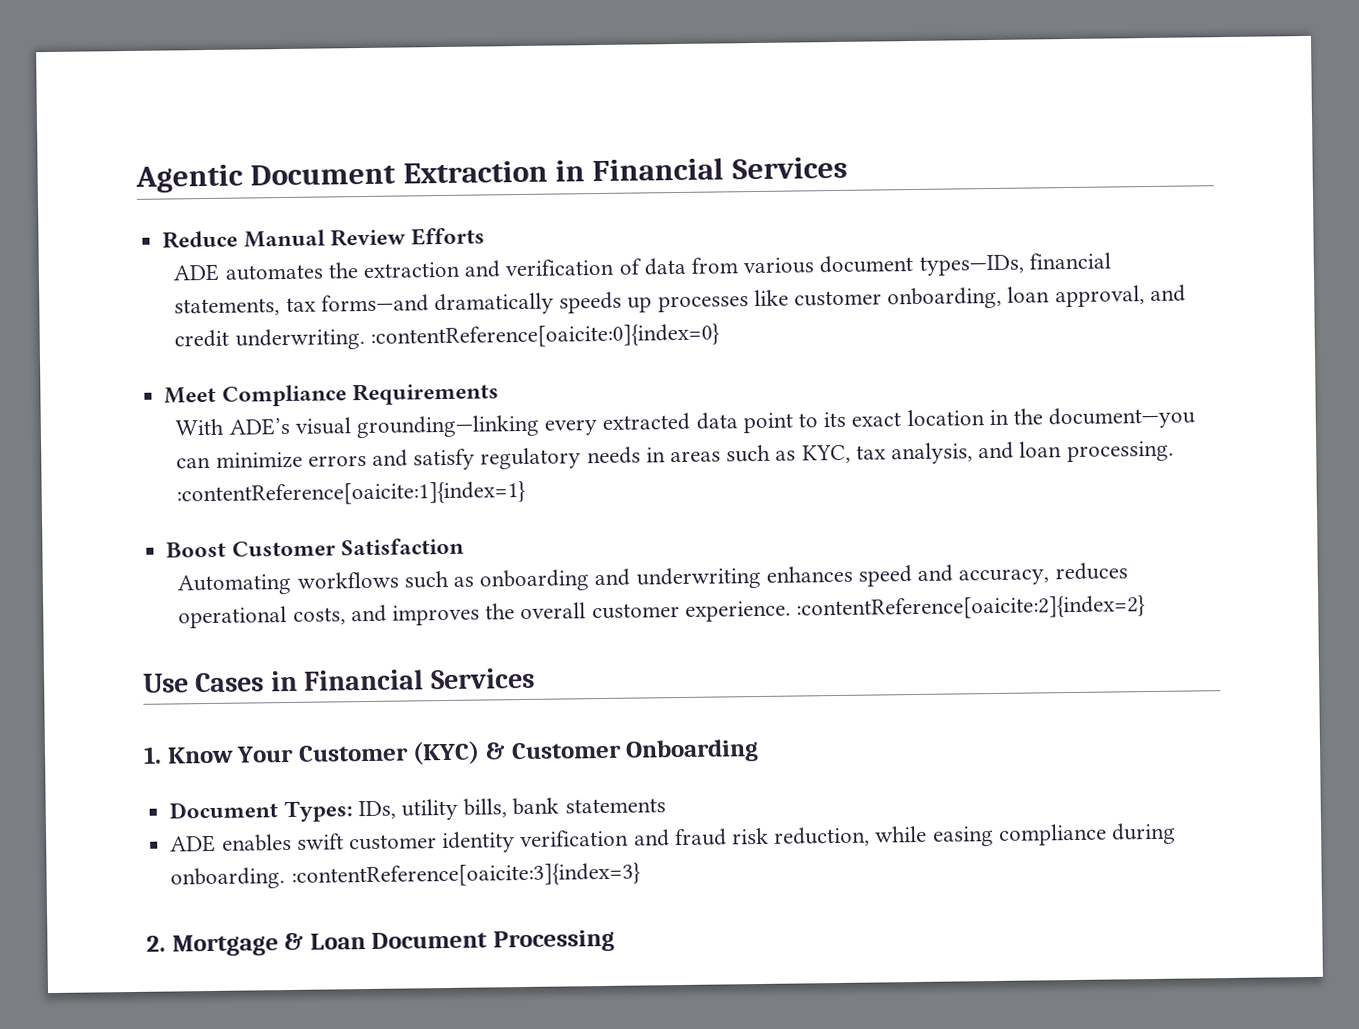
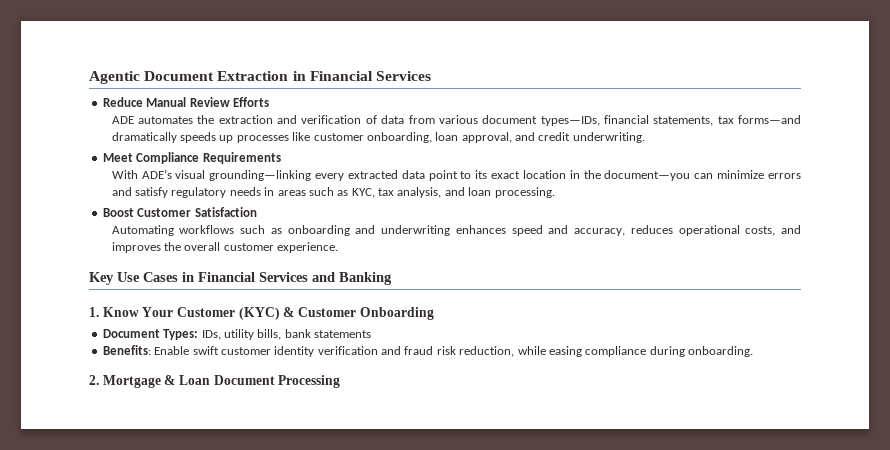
- ADE automates the extraction and verification of data from various document types—IDs, financial statements, tax forms—and dramatically speeds up processes like customer onboarding, loan approval, and credit underwriting. :contentReference[oaicite:0]{index=0}
+ ADE automates the extraction and verification of data from various document types—IDs, financial statements, tax forms—and dramatically speeds up processes like customer onboarding, loan approval, and credit underwriting.
- With ADE’s visual grounding—linking every extracted data point to its exact location in the document—you can minimize errors and satisfy regulatory needs in areas such as KYC, tax analysis, and loan processing. :contentReference[oaicite:1]{index=1}
+ With ADE’s visual grounding—linking every extracted data point to its exact location in the document—you can minimize errors and satisfy regulatory needs in areas such as KYC, tax analysis, and loan processing.
- Automating workflows such as onboarding and underwriting enhances speed and accuracy, reduces operational costs, and improves the overall customer experience. :contentReference[oaicite:2]{index=2}
- Use Cases in Financial Services
+ Automating workflows such as onboarding and underwriting enhances speed and accuracy, reduces operational costs, and improves the overall customer experience.
+ Key Use Cases in Financial Services and Banking
- ADE enables swift customer identity verification and fraud risk reduction, while easing compliance during onboarding. :contentReference[oaicite:3]{index=3}
+ Benefits: Enable swift customer identity verification and fraud risk reduction, while easing compliance during onboarding.

